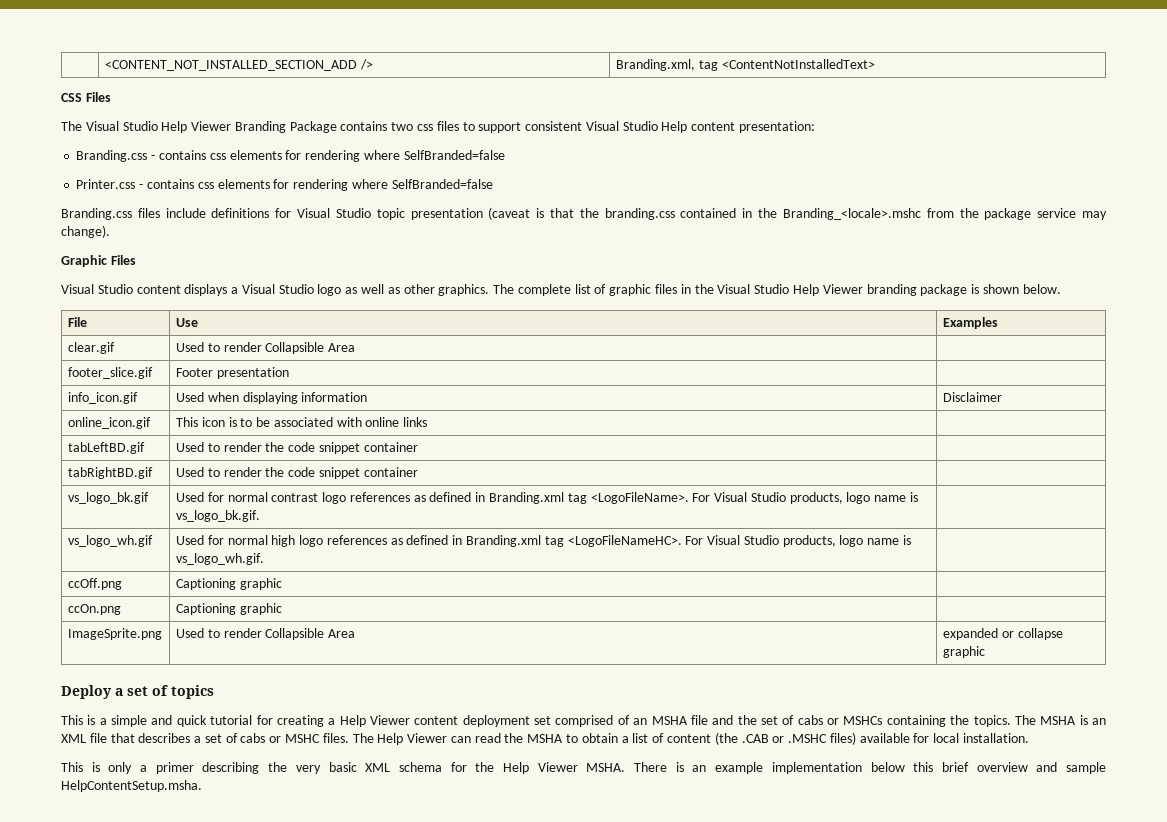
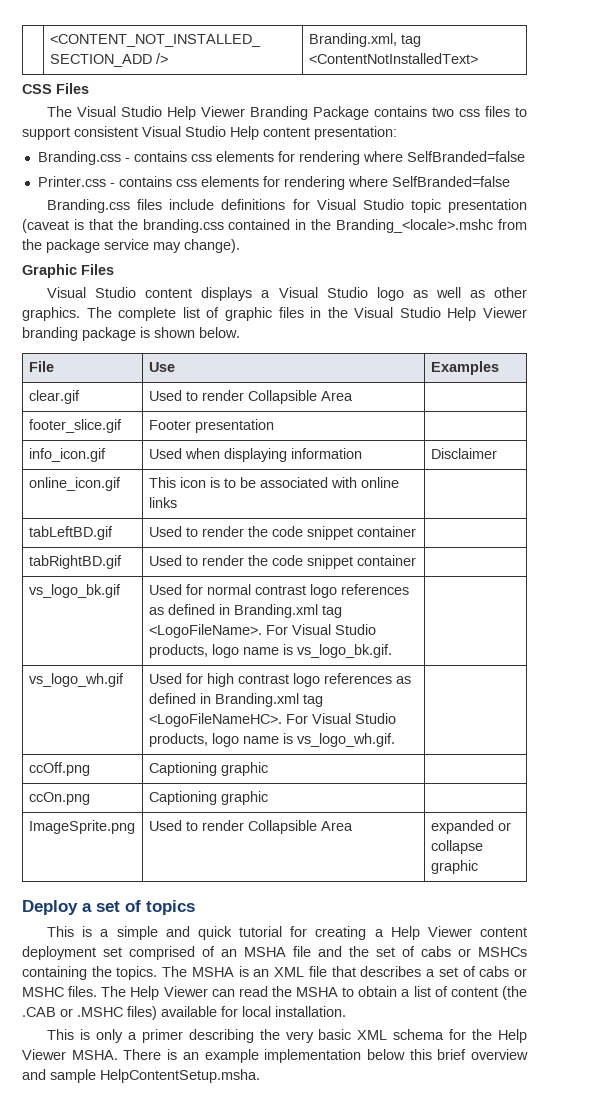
- vs_logo_wh.gif | Used for normal high logo references as defined in Branding.xml tag <LogoFileNameHC>. For Visual Studio products, logo name is vs_logo_wh.gif. |
+ vs_logo_wh.gif | Used for high contrast logo references as defined in Branding.xml tag <LogoFileNameHC>. For Visual Studio products, logo name is vs_logo_wh.gif. |

